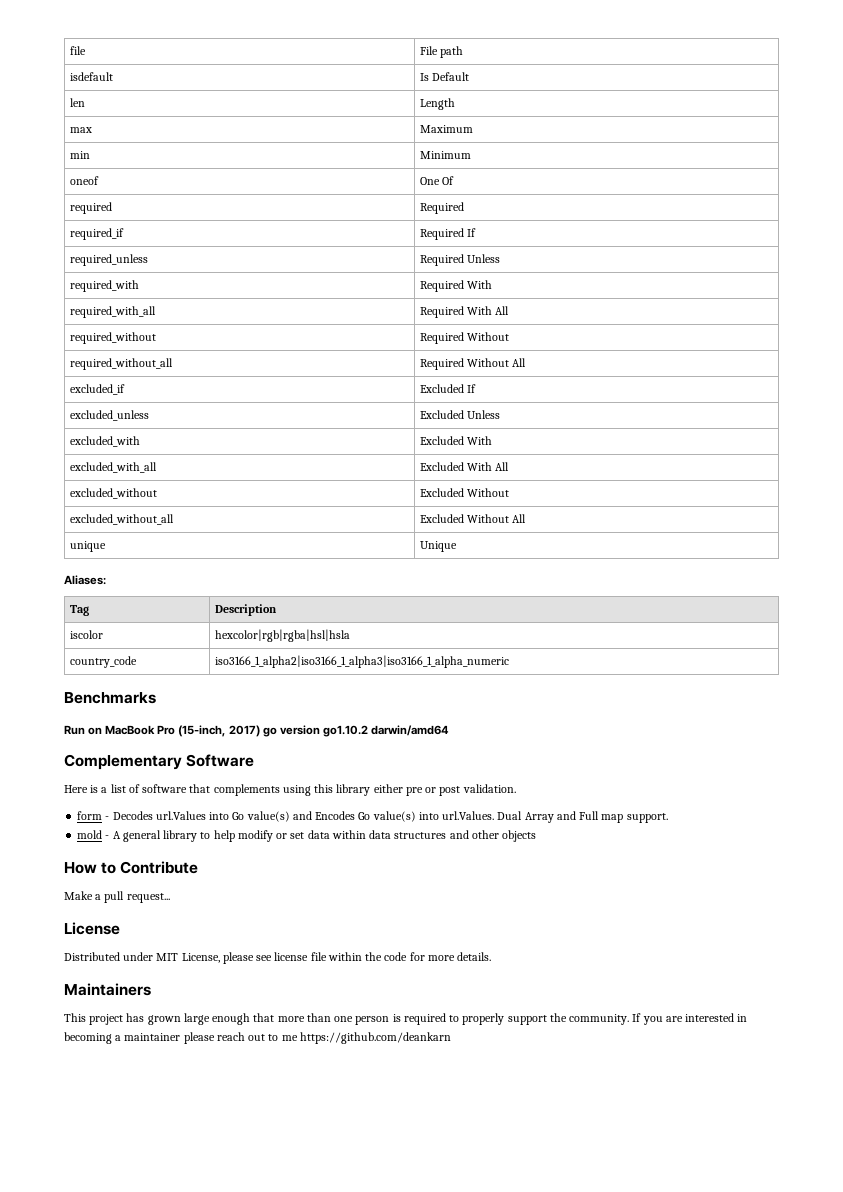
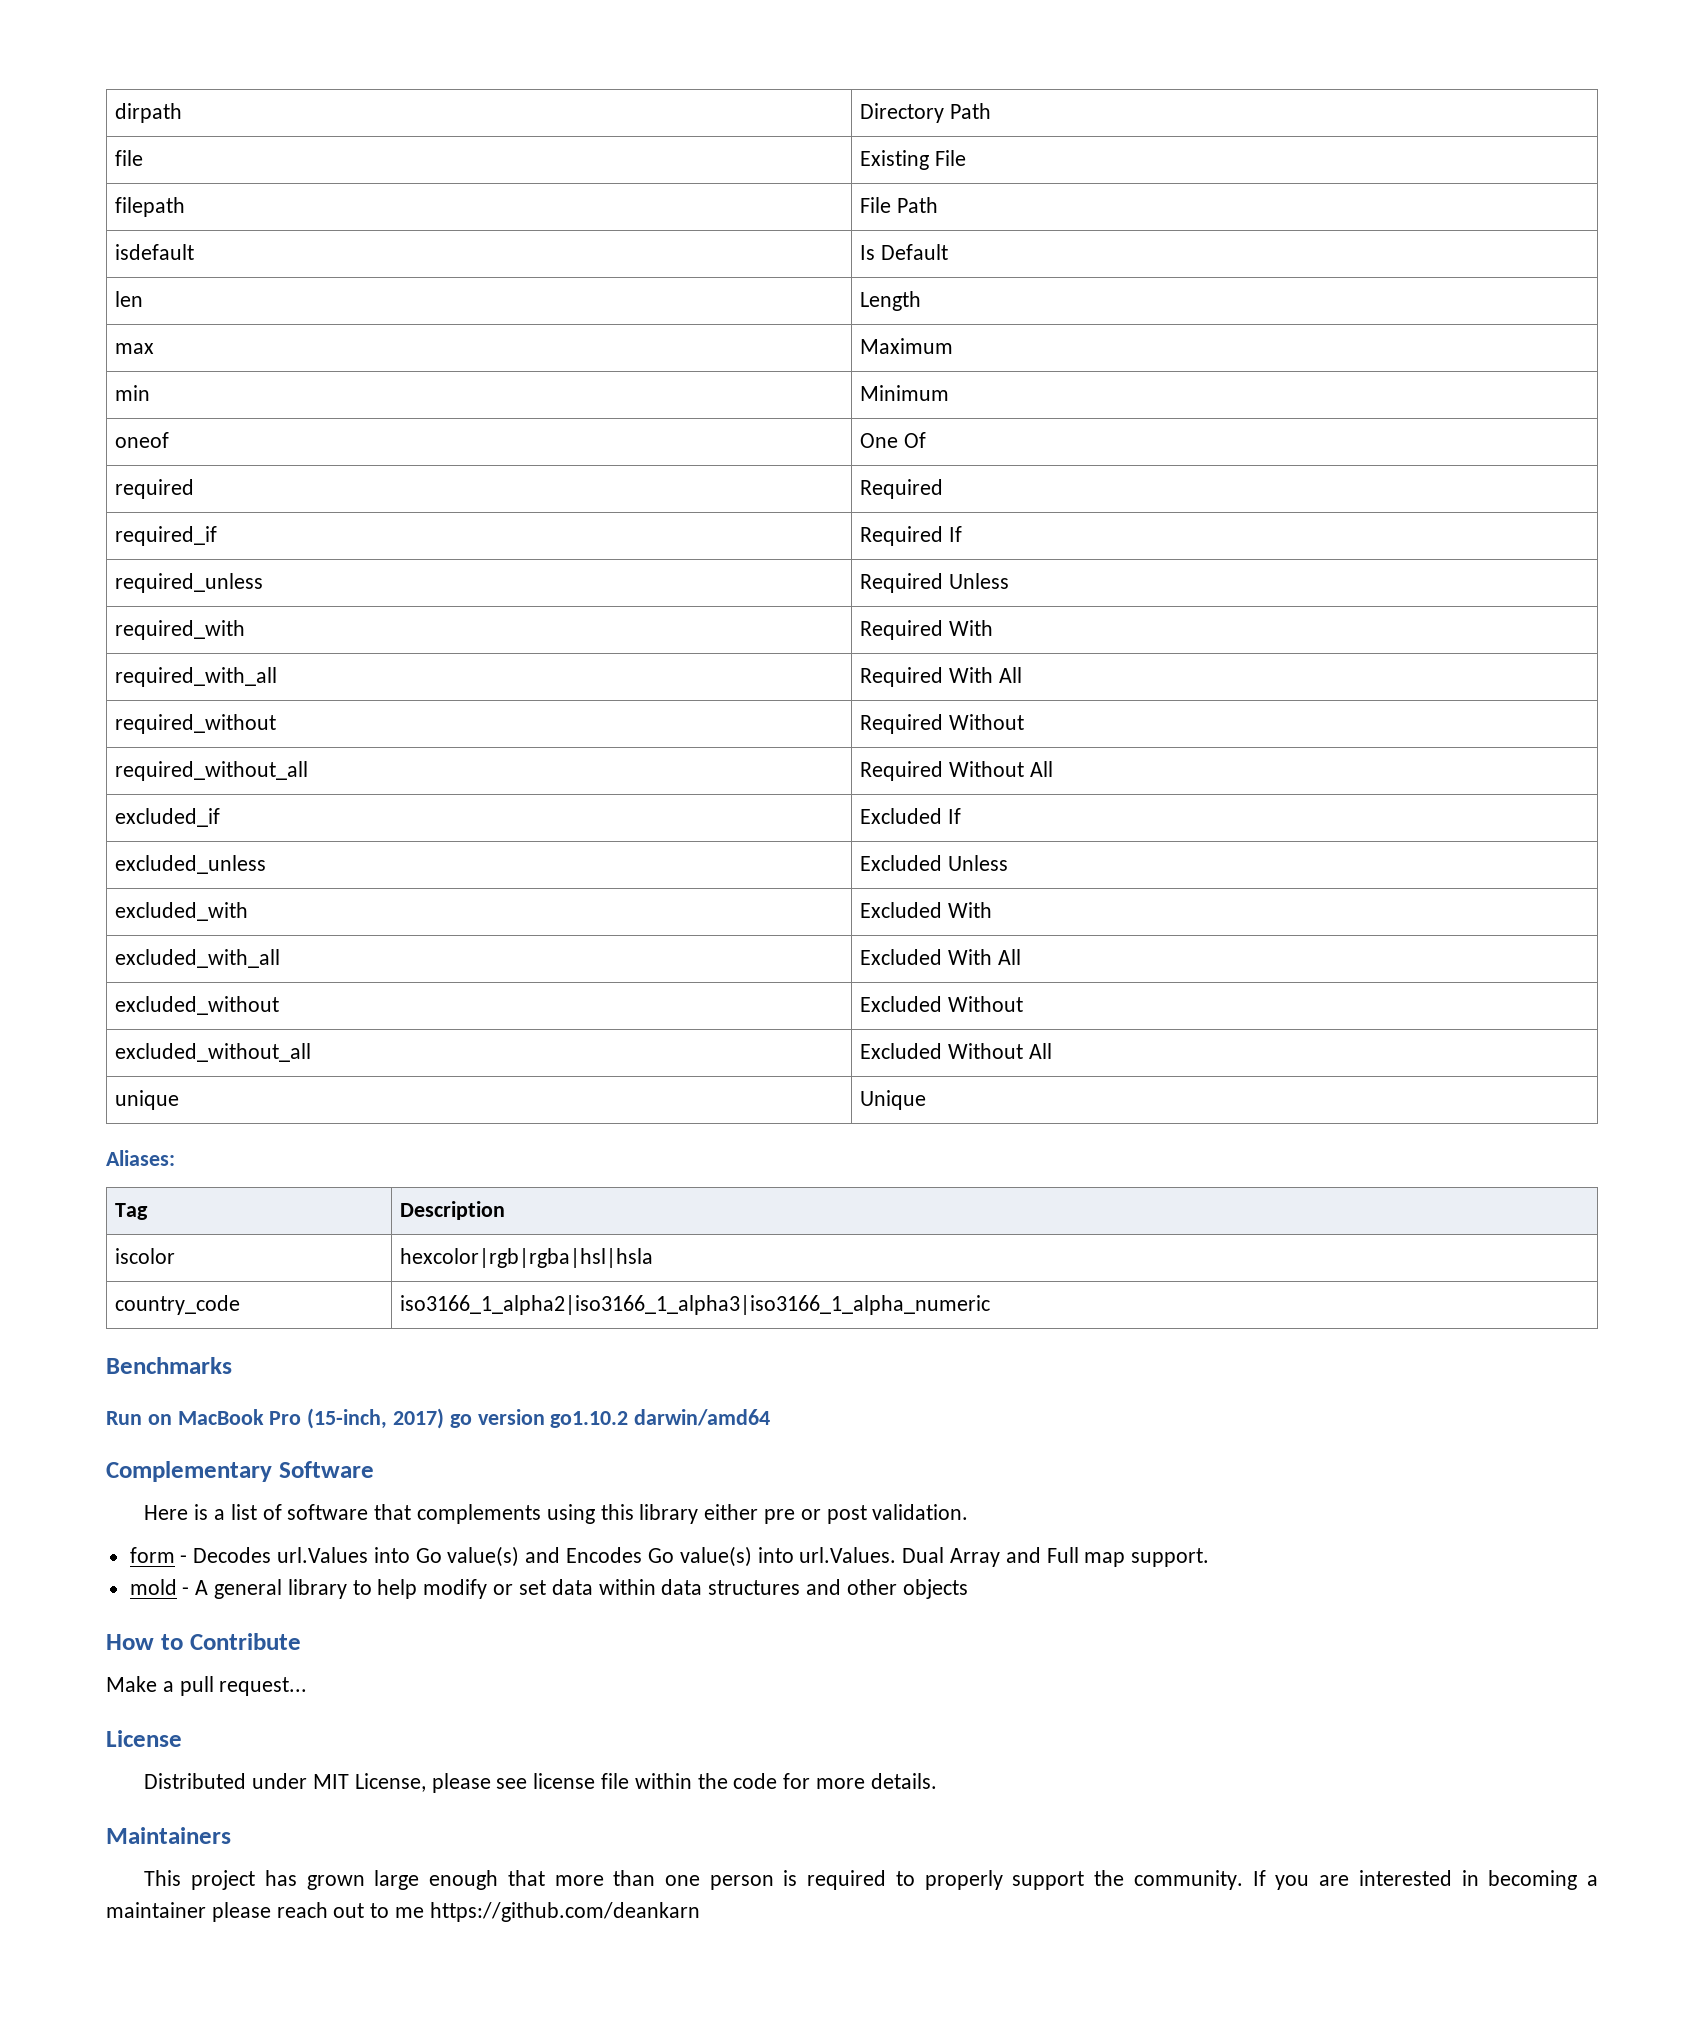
+ dirpath | Directory Path
- file | File path
+ file | Existing File
+ filepath | File Path

